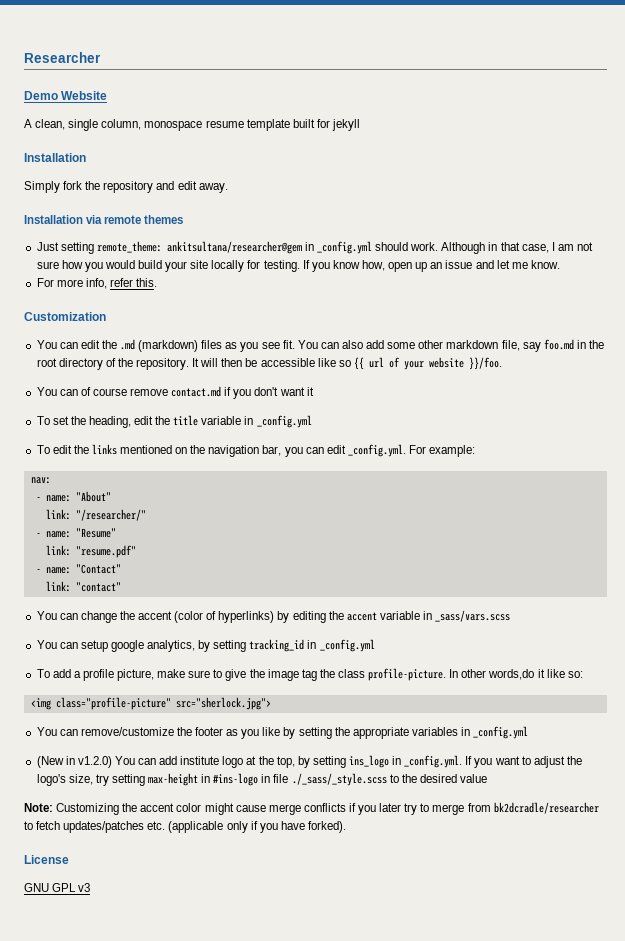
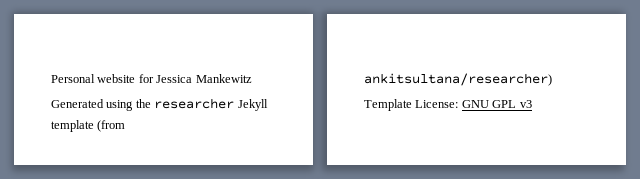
- Researcher
- Demo Website
- A clean, single column, monospace resume template built for jekyll
- Installation
- Simply fork the repository and edit away.
- Installation via remote themes
- Just setting remote_theme: ankitsultana/researcher@gem in _config.yml should work. Although in that case, I am not sure how you would build your site locally for testing. If you know how, open up an issue and let me know.
- For more info, refer this.
- Customization
- You can edit the .md (markdown) files as you see fit. You can also add some other markdown file, say foo.md in the root directory of the repository. It will then be accessible like so {{ url of your website }}/foo.
- You can of course remove contact.md if you don't want it
- To set the heading, edit the title variable in _config.yml
- To edit the links mentioned on the navigation bar, you can edit _config.yml. For example:
- nav:
- - name: "About"
- link: "/researcher/"
- - name: "Resume"
- link: "resume.pdf"
- - name: "Contact"
- link: "contact"
- You can change the accent (color of hyperlinks) by editing the accent variable in _sass/vars.scss
- You can setup google analytics, by setting tracking_id in _config.yml
- To add a profile picture, make sure to give the image tag the class profile-picture. In other words,do it like so:
- <img class="profile-picture" src="sherlock.jpg">
- You can remove/customize the footer as you like by setting the appropriate variables in _config.yml
- (New in v1.2.0) You can add institute logo at the top, by setting ins_logo in _config.yml. If you want to adjust the logo's size, try setting max-height in #ins-logo in file ./_sass/_style.scss to the desired value
- Note: Customizing the accent color might cause merge conflicts if you later try to merge from bk2dcradle/researcher to fetch updates/patches etc. (applicable only if you have forked).
- License
- GNU GPL v3
+ Personal website for Jessica Mankewitz
+ Generated using the researcher Jekyll template (from ankitsultana/researcher)
+ Template License: GNU GPL v3

